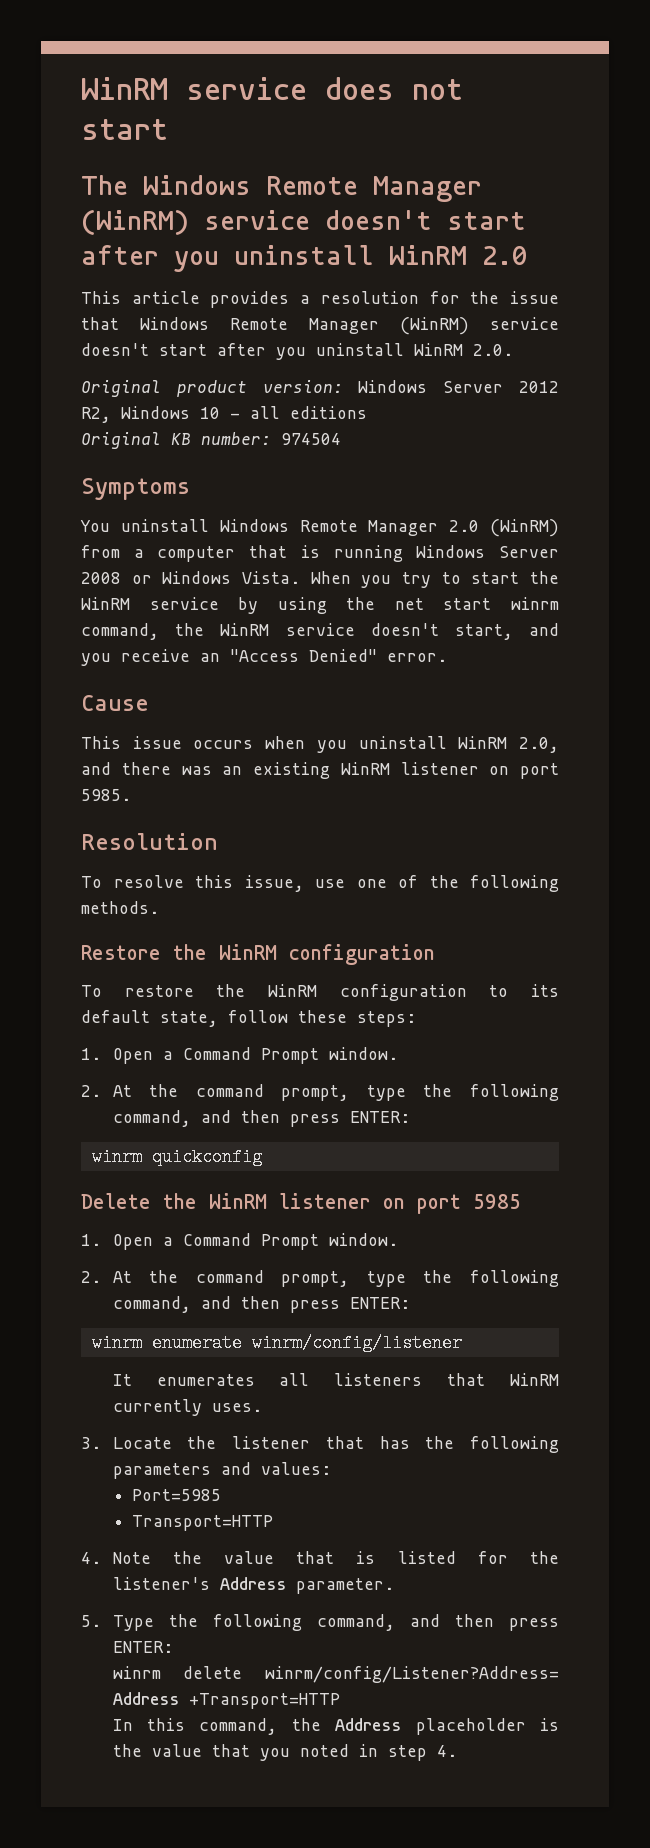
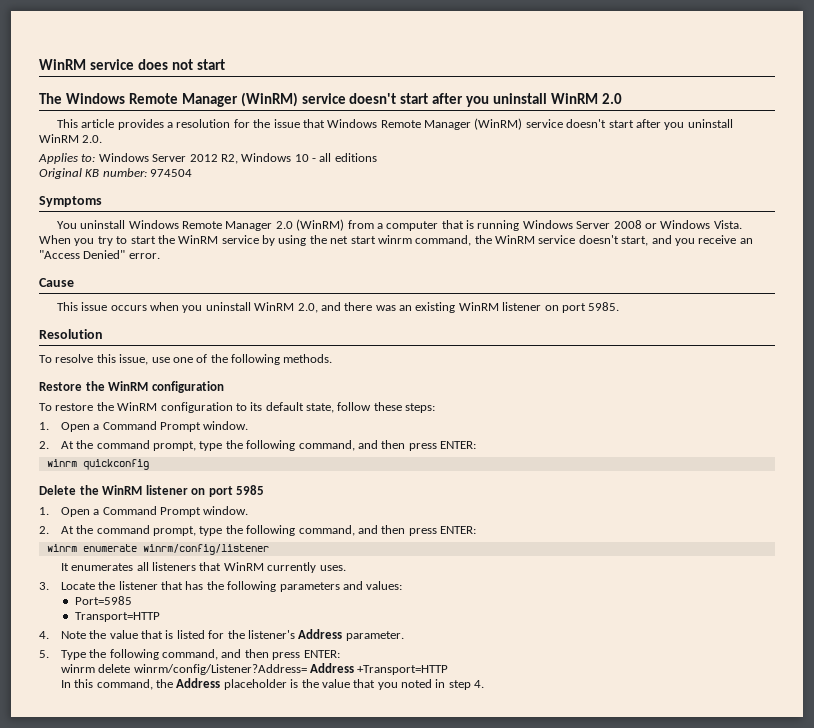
- Original product version: Windows Server 2012 R2, Windows 10 - all editions
+ Applies to: Windows Server 2012 R2, Windows 10 - all editions

